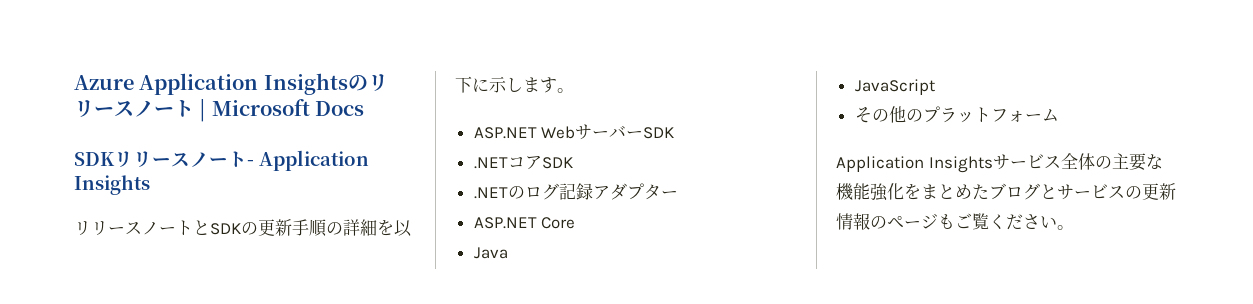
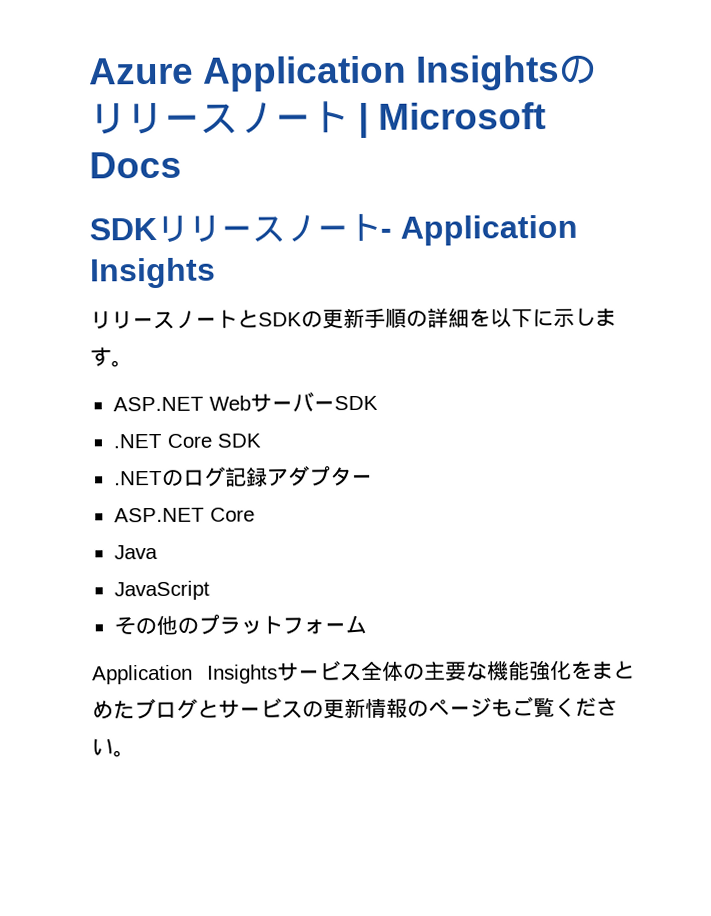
- .NETコアSDK
+ .NET Core SDK

